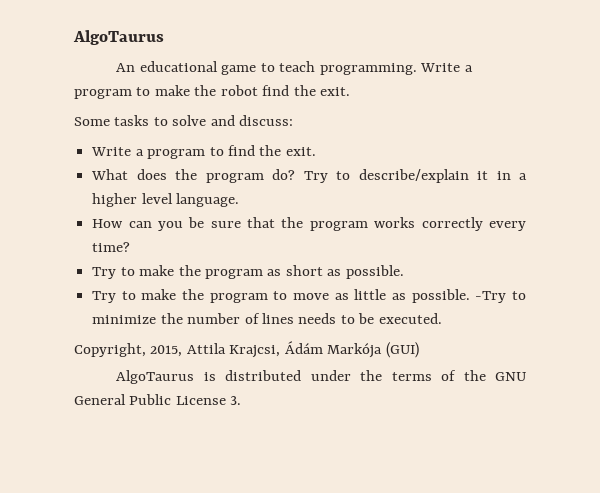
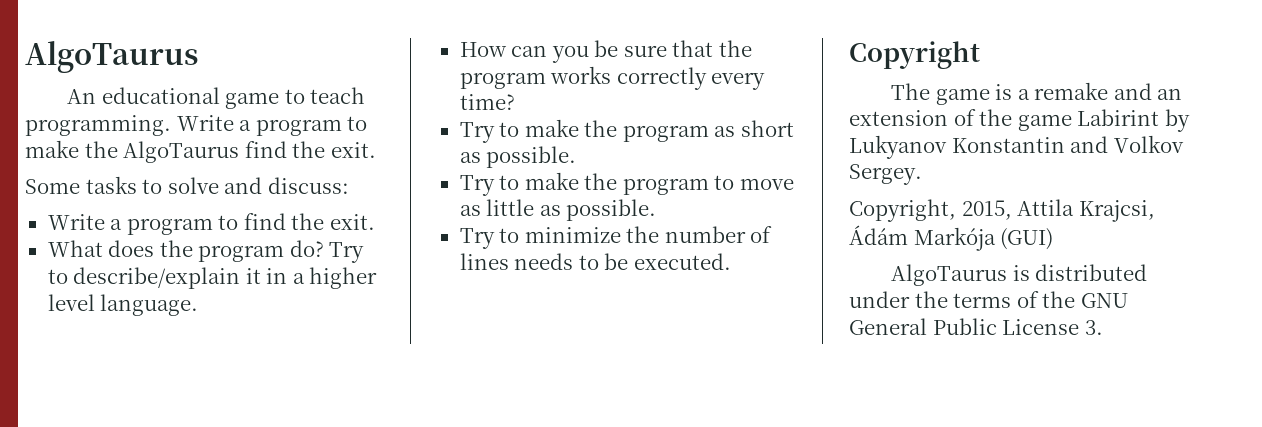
- Write a program to make the robot find the exit.
+ Write a program to make the AlgoTaurus find the exit.
- Try to make the program to move as little as possible. -Try to minimize the number of lines needs to be executed.
+ Try to make the program to move as little as possible.
+ Try to minimize the number of lines needs to be executed.
+ Copyright
+ The game is a remake and an extension of the game Labirint by Lukyanov Konstantin and Volkov Sergey.

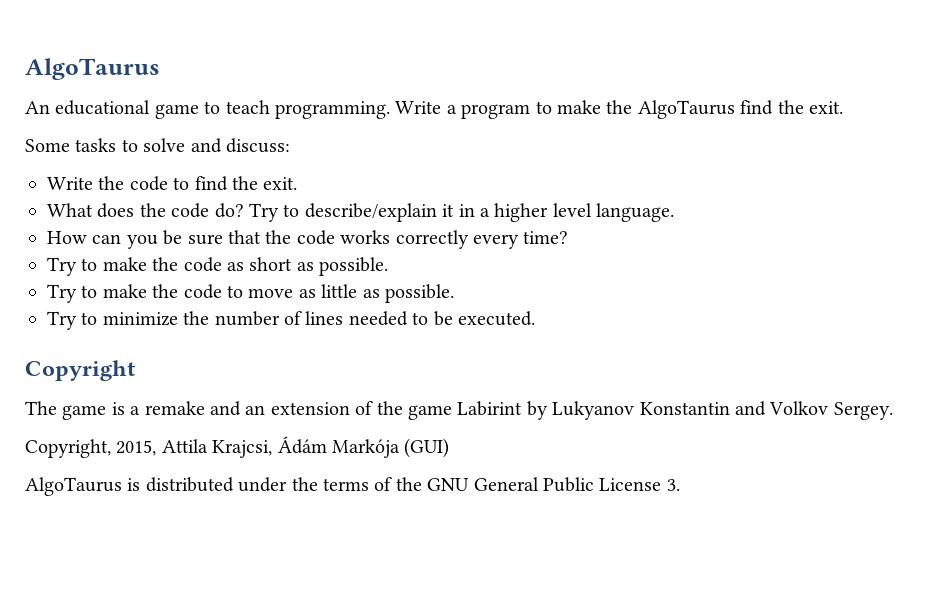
- Write a program to find the exit.
+ Write the code to find the exit.
- What does the program do?
+ What does the code do?
- How can you be sure that the program works correctly every time?
+ How can you be sure that the code works correctly every time?
- Try to make the program as short as possible.
+ Try to make the code as short as possible.
- Try to make the program to move as little as possible.
+ Try to make the code to move as little as possible.
- Try to minimize the number of lines needs to be executed.
+ Try to minimize the number of lines needed to be executed.

